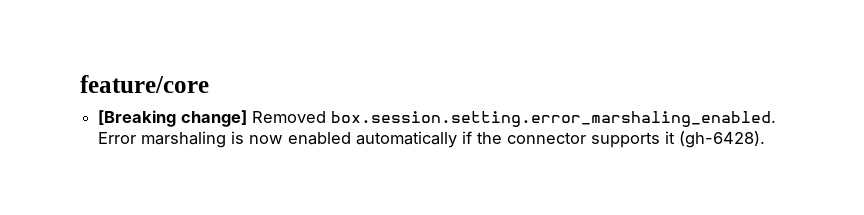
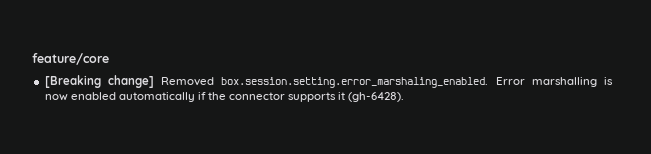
- [Breaking change] Removed box.session.setting.error_marshaling_enabled. Error marshaling is now enabled automatically if the connector supports it (gh-6428).
+ [Breaking change] Removed box.session.setting.error_marshaling_enabled. Error marshalling is now enabled automatically if the connector supports it (gh-6428).

